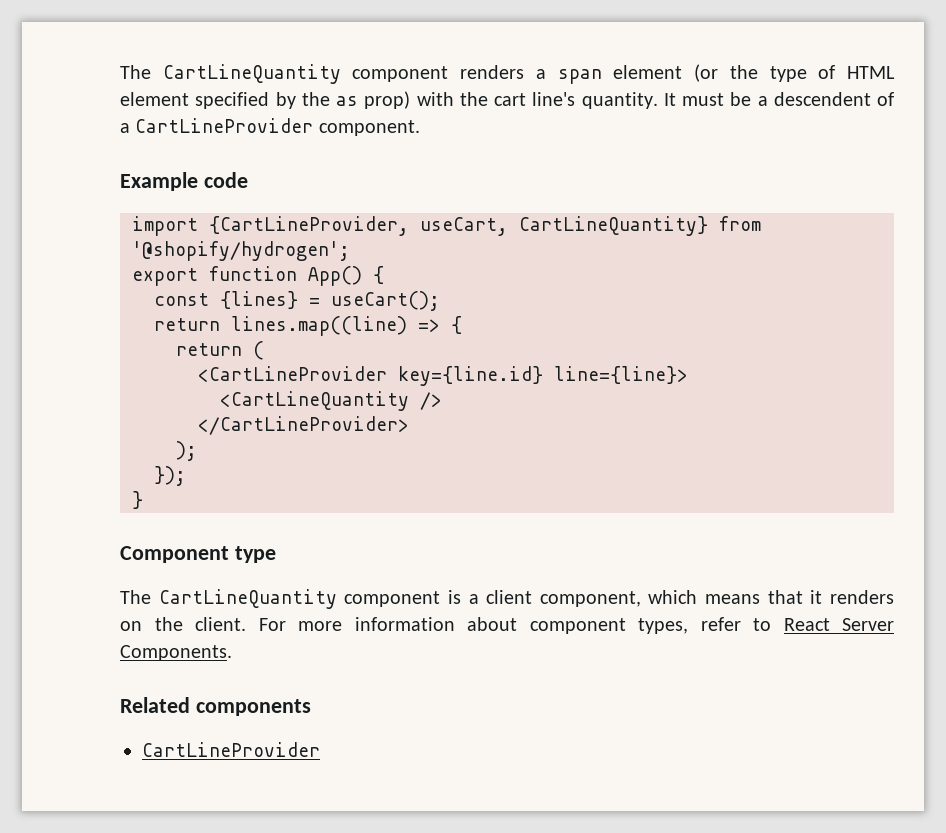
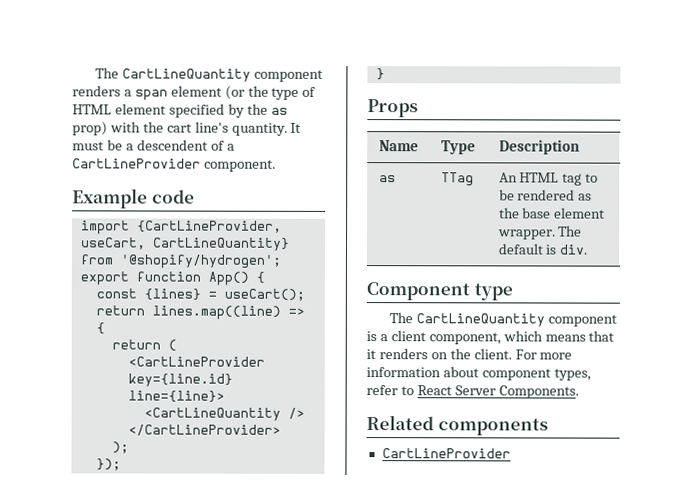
+ Props
+ Name | Type | Description
+ as | TTag | An HTML tag to be rendered as the base element wrapper. The default is div.

